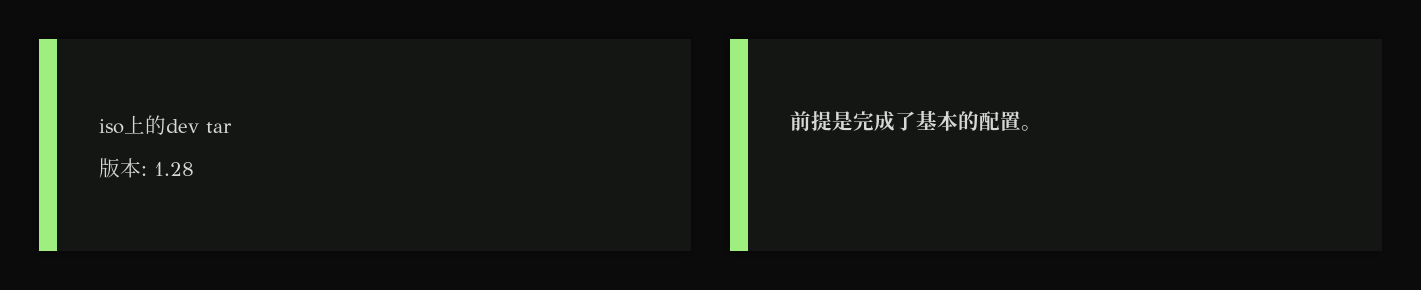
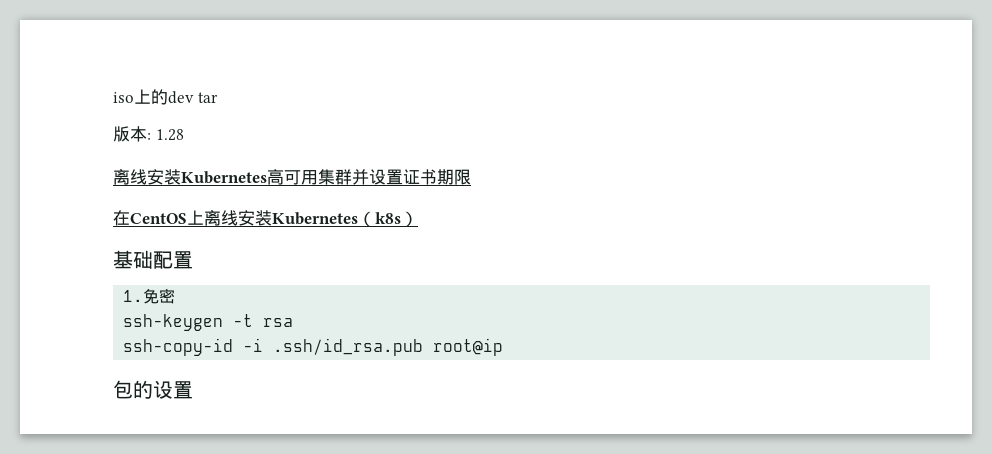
- 前提是完成了基本的配置。
+ 离线安装Kubernetes高可用集群并设置证书期限
+ 在CentOS上离线安装Kubernetes（k8s）
+ 基础配置
+ 1.免密
+ ssh-keygen -t rsa
+ ssh-copy-id -i .ssh/id_rsa.pub root@ip
+ 包的设置

